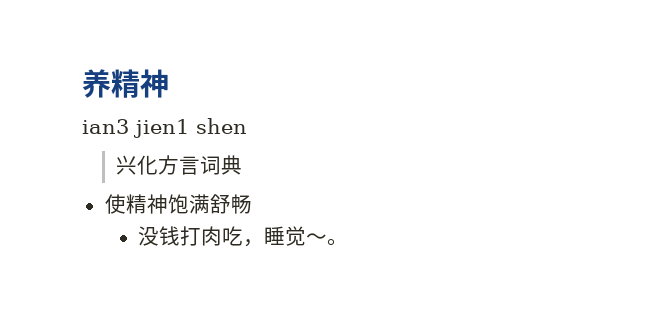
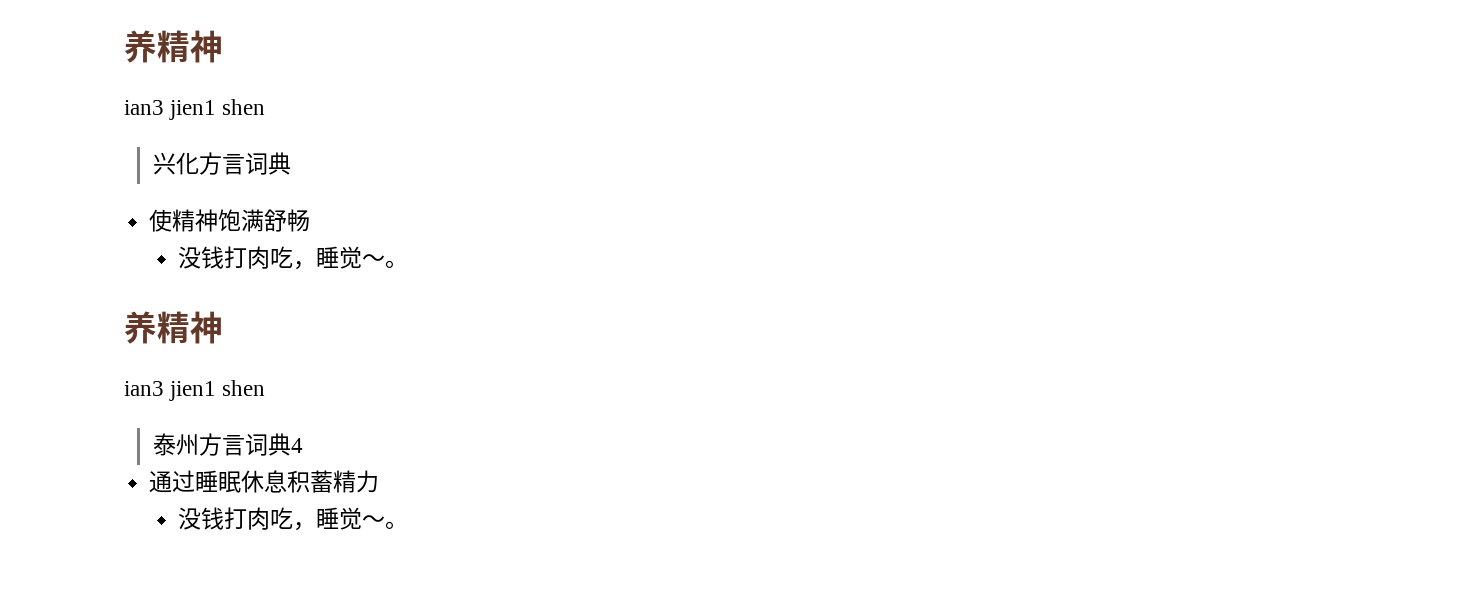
  使精神饱满舒畅
+ 没钱打肉吃，睡觉～。
+ 养精神
+ ian3 jien1 shen
+ 泰州方言词典4
+ 通过睡眠休息积蓄精力

